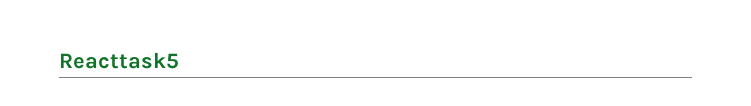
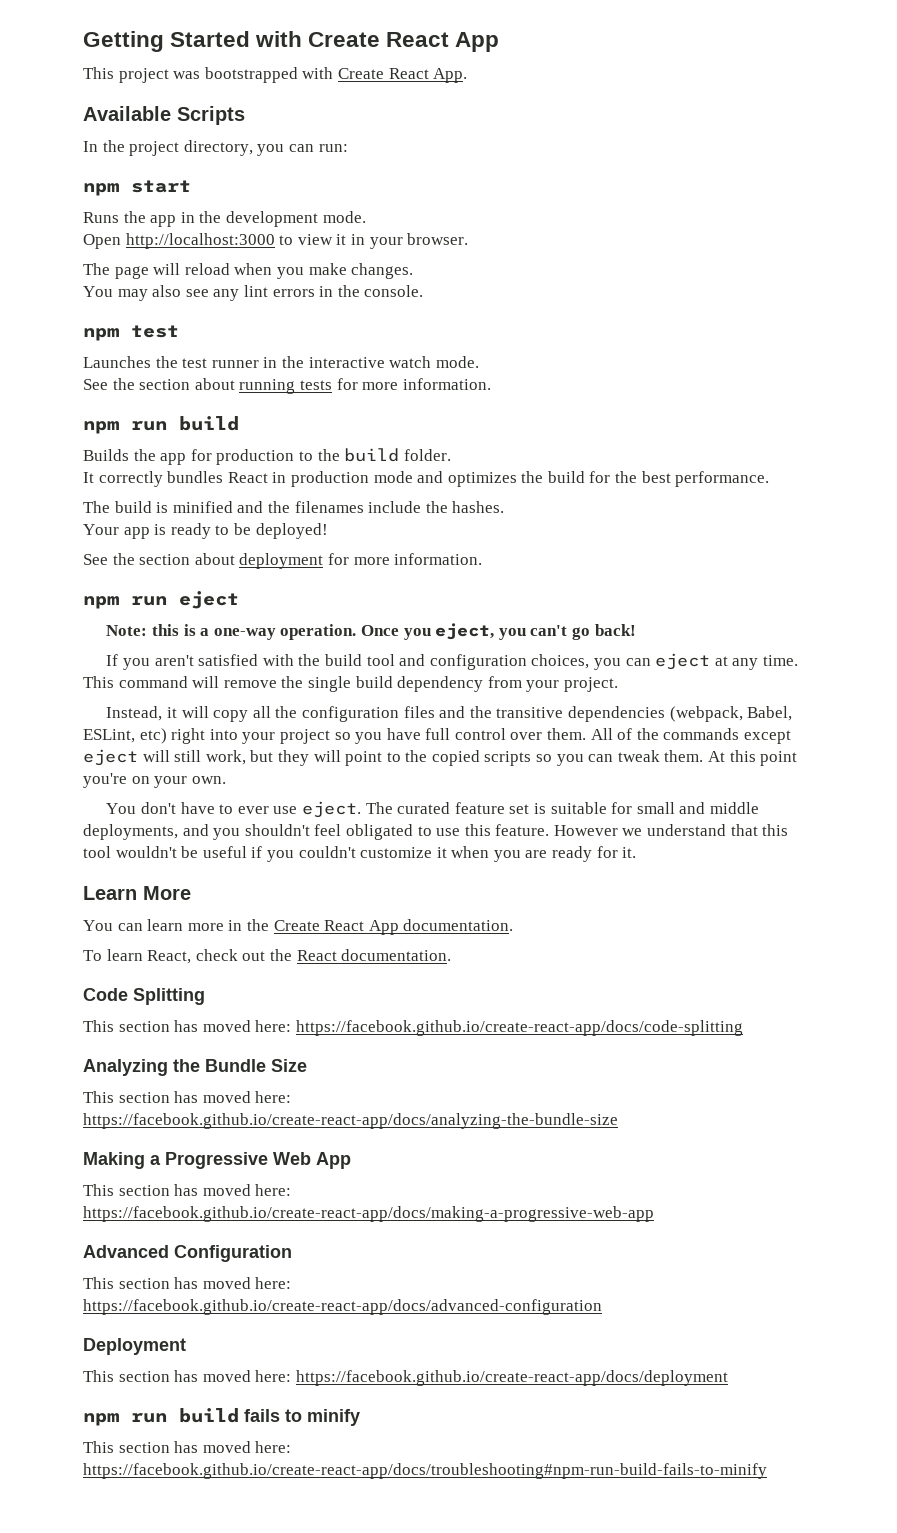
- Reacttask5
+ Getting Started with Create React App
+ This project was bootstrapped with Create React App.
+ Available Scripts
+ In the project directory, you can run:
+ npm start
+ Runs the app in the development mode.
+ Open http://localhost:3000 to view it in your browser.
+ The page will reload when you make changes.
+ You may also see any lint errors in the console.
+ npm test
+ Launches the test runner in the interactive watch mode.
+ See the section about running tests for more information.
+ npm run build
+ Builds the app for production to the build folder.
+ It correctly bundles React in production mode and optimizes the build for the best performance.
+ The build is minified and the filenames include the hashes.
+ Your app is ready to be deployed!
+ See the section about deployment for more information.
+ npm run eject
+ Note: this is a one-way operation. Once you eject, you can't go back!
+ If you aren't satisfied with the build tool and configuration choices, you can eject at any time. This command will remove the single build dependency from your project.
+ Instead, it will copy all the configuration files and the transitive dependencies (webpack, Babel, ESLint, etc) right into your project so you have full control over them. All of the commands except eject will still work, but they will point to the copied scripts so you can tweak them. At this point you're on your own.
+ You don't have to ever use eject. The curated feature set is suitable for small and middle deployments, and you shouldn't feel obligated to use this feature. However we understand that this tool wouldn't be useful if you couldn't customize it when you are ready for it.
+ Learn More
+ You can learn more in the Create React App documentation.
+ To learn React, check out the React documentation.
+ Code Splitting
+ This section has moved here: https://facebook.github.io/create-react-app/docs/code-splitting
+ Analyzing the Bundle Size
+ This section has moved here: https://facebook.github.io/create-react-app/docs/analyzing-the-bundle-size
+ Making a Progressive Web App
+ This section has moved here: https://facebook.github.io/create-react-app/docs/making-a-progressive-web-app
+ Advanced Configuration
+ This section has moved here: https://facebook.github.io/create-react-app/docs/advanced-configuration
+ Deployment
+ This section has moved here: https://facebook.github.io/create-react-app/docs/deployment
+ npm run build fails to minify
+ This section has moved here: https://facebook.github.io/create-react-app/docs/troubleshooting#npm-run-build-fails-to-minify

